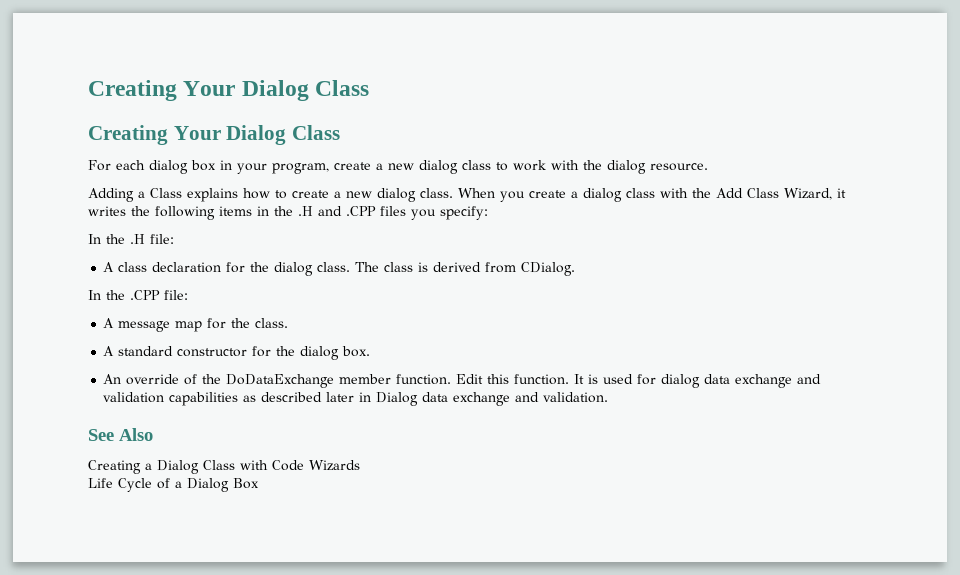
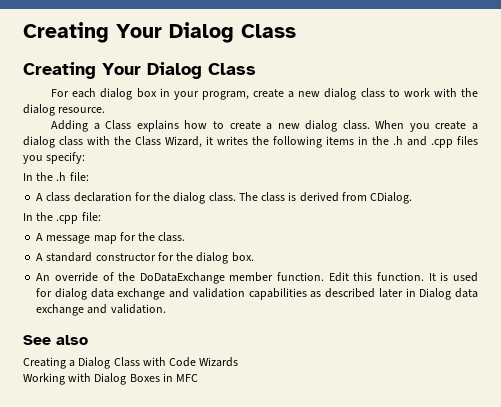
- When you create a dialog class with the Add Class Wizard, it writes the following items in the .H and .CPP files you specify:
+ When you create a dialog class with the Class Wizard, it writes the following items in the .h and .cpp files you specify:
- In the .H file:
+ In the .h file:
- In the .CPP file:
+ In the .cpp file:
- See Also
+ See also
- Life Cycle of a Dialog Box
+ Working with Dialog Boxes in MFC

